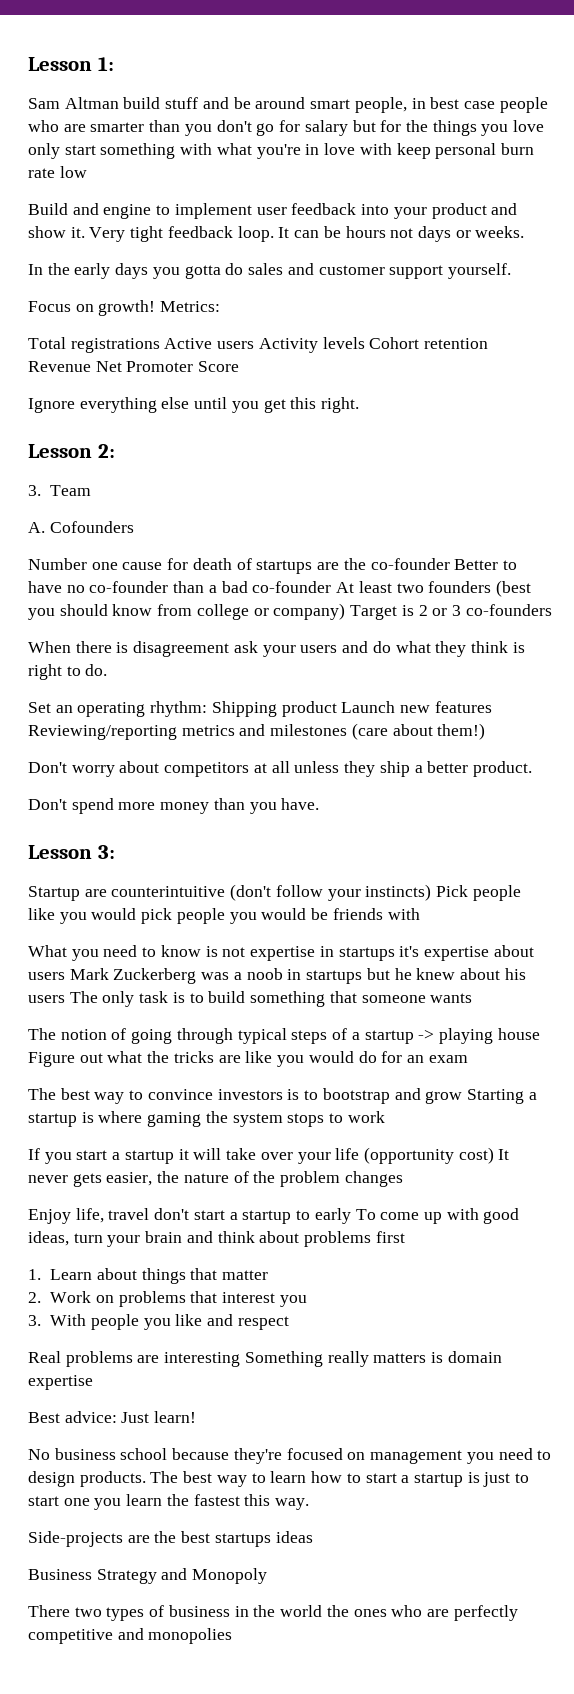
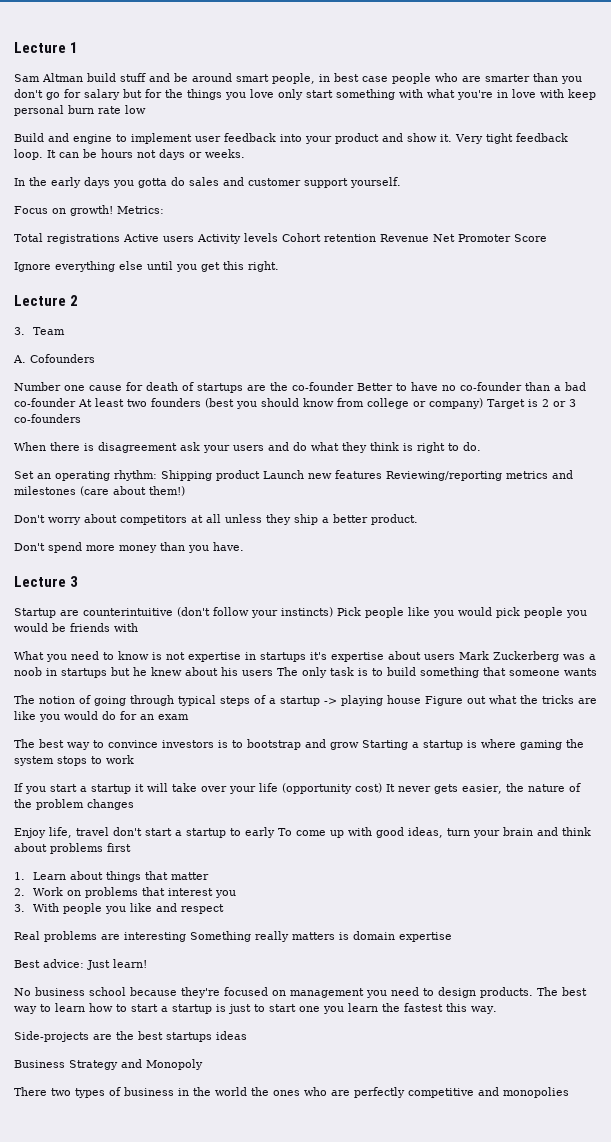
- Lesson 1:
+ Lecture 1
- Lesson 2:
+ Lecture 2
- Lesson 3:
+ Lecture 3

